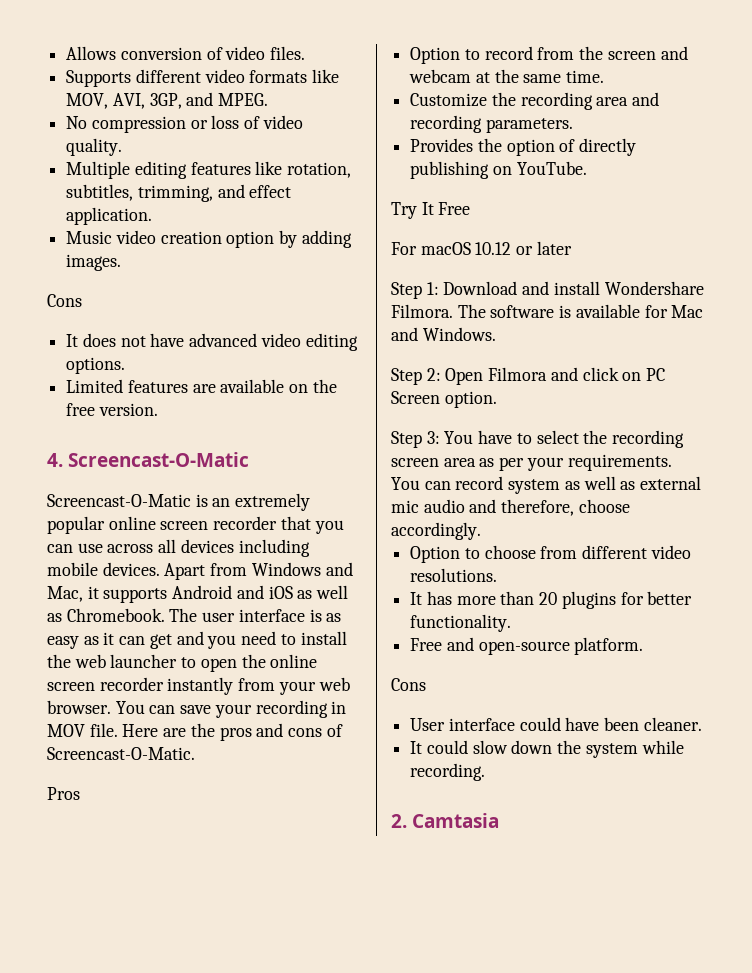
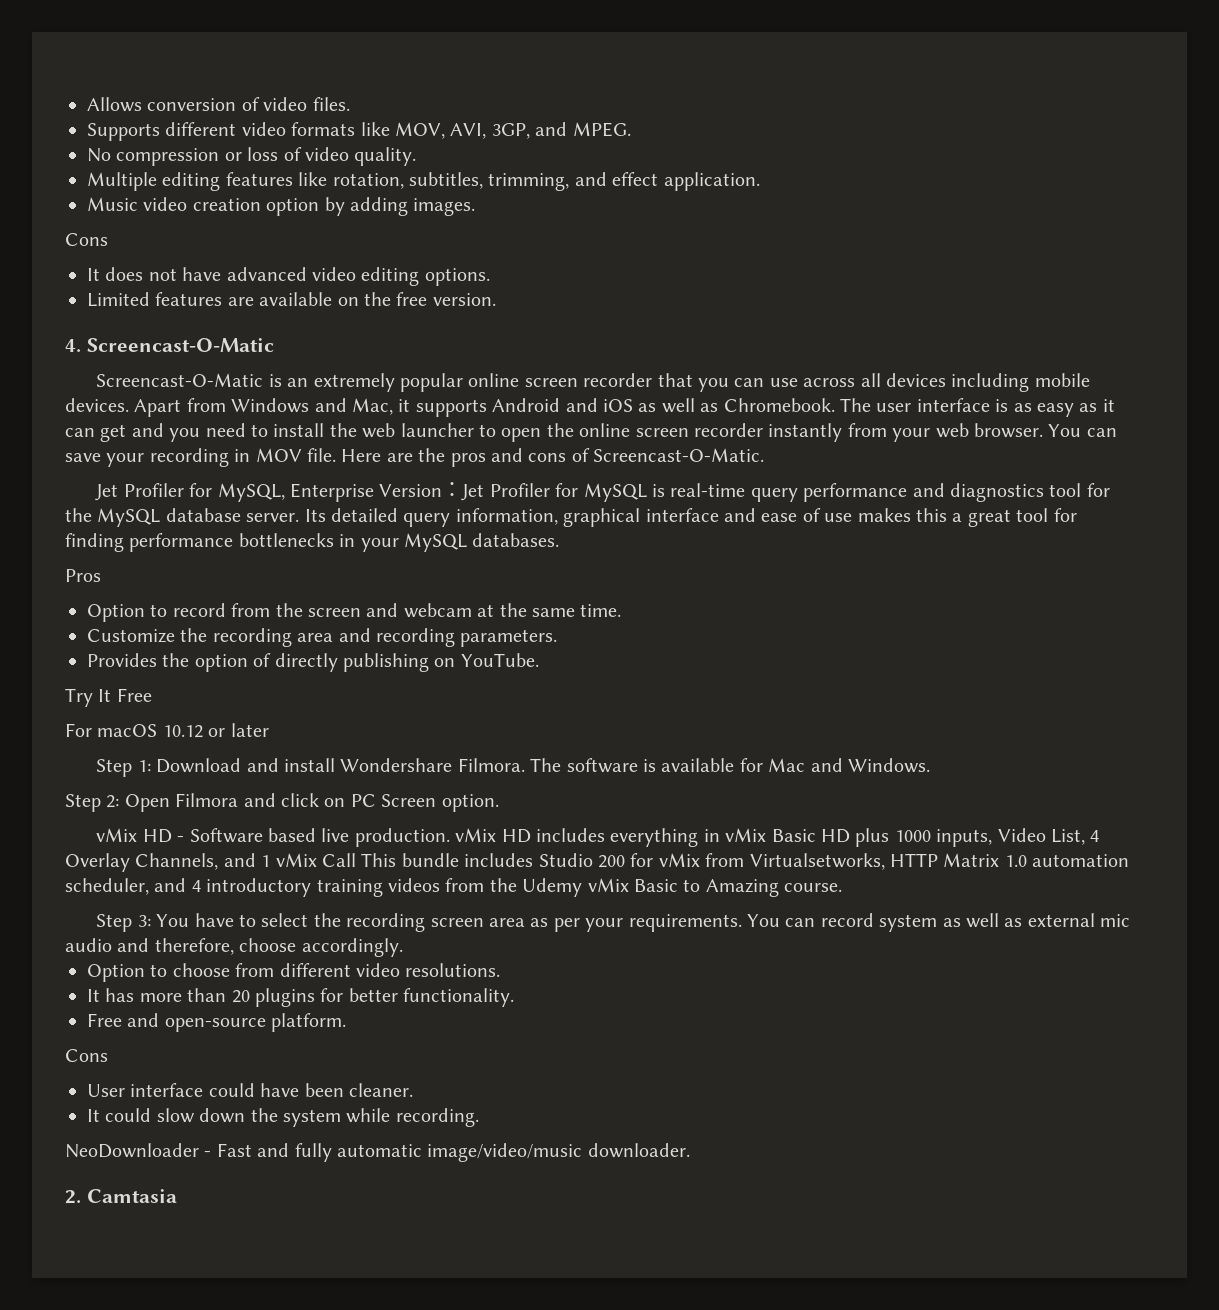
+ Jet Profiler for MySQL, Enterprise Version：Jet Profiler for MySQL is real-time query performance and diagnostics tool for the MySQL database server. Its detailed query information, graphical interface and ease of use makes this a great tool for finding performance bottlenecks in your MySQL databases.
+ vMix HD - Software based live production. vMix HD includes everything in vMix Basic HD plus 1000 inputs, Video List, 4 Overlay Channels, and 1 vMix Call This bundle includes Studio 200 for vMix from Virtualsetworks, HTTP Matrix 1.0 automation scheduler, and 4 introductory training videos from the Udemy vMix Basic to Amazing course.
+ NeoDownloader - Fast and fully automatic image/video/music downloader.

